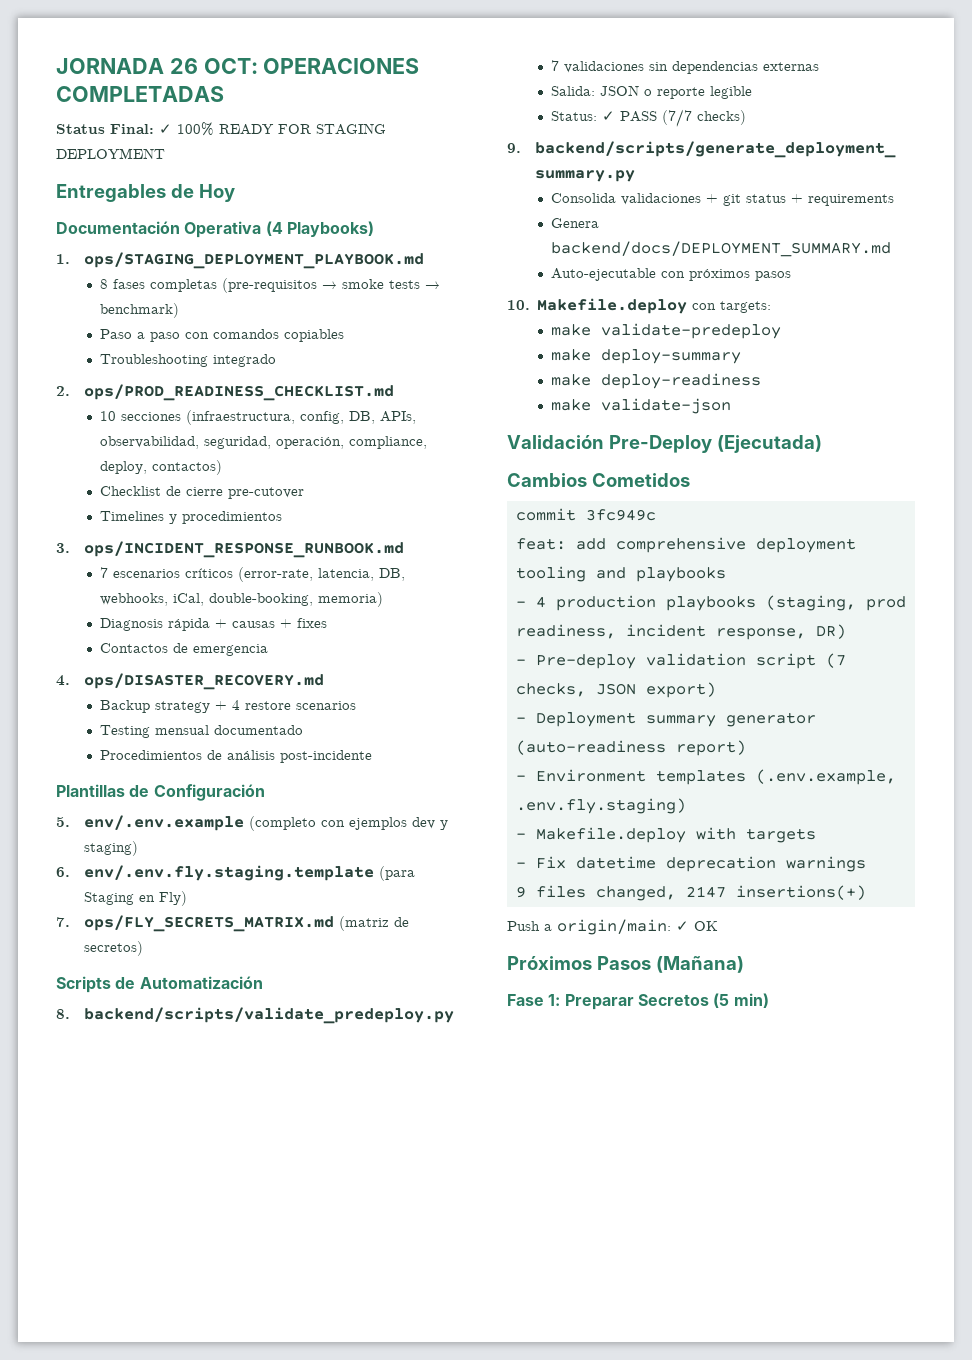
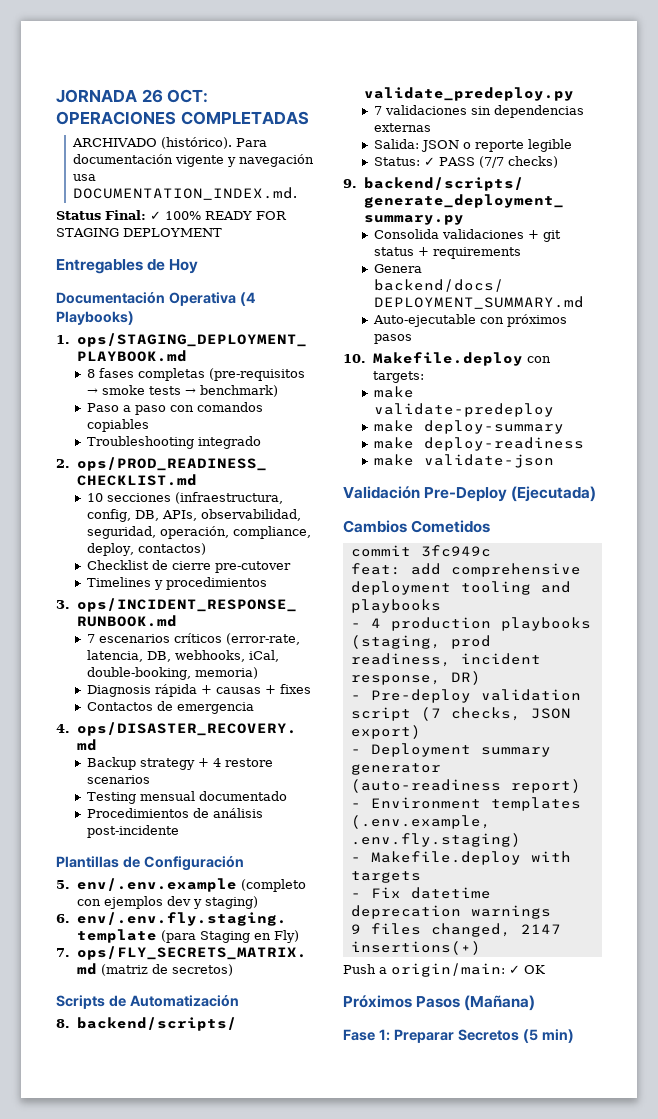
+ ARCHIVADO (histórico). Para documentación vigente y navegación usa DOCUMENTATION_INDEX.md.

